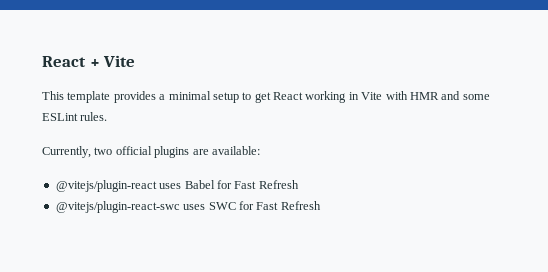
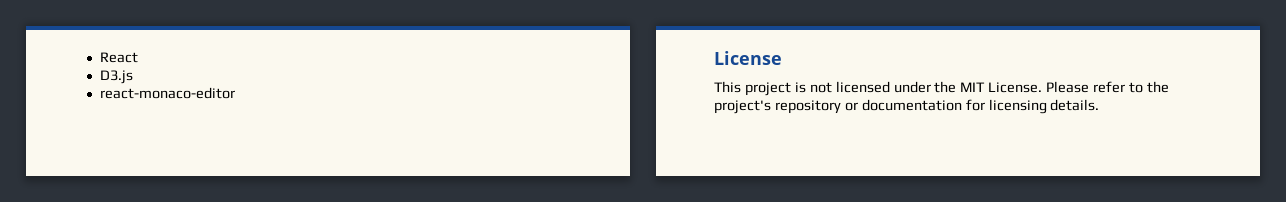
- React + Vite
- This template provides a minimal setup to get React working in Vite with HMR and some ESLint rules.
- Currently, two official plugins are available:
- @vitejs/plugin-react uses Babel for Fast Refresh
- @vitejs/plugin-react-swc uses SWC for Fast Refresh
+ React
+ D3.js
+ react-monaco-editor
+ License
+ This project is not licensed under the MIT License. Please refer to the project's repository or documentation for licensing details.

